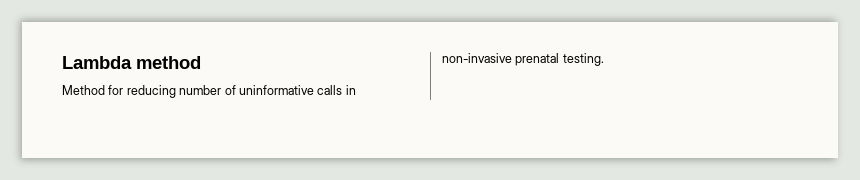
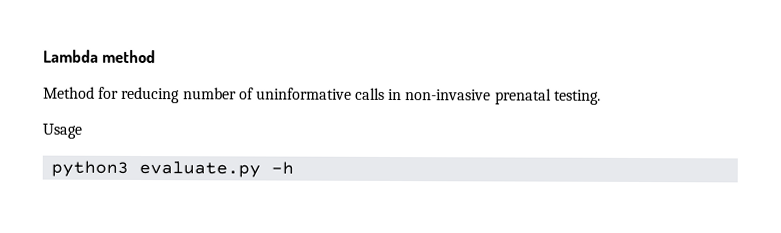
+ Usage
+ python3 evaluate.py -h

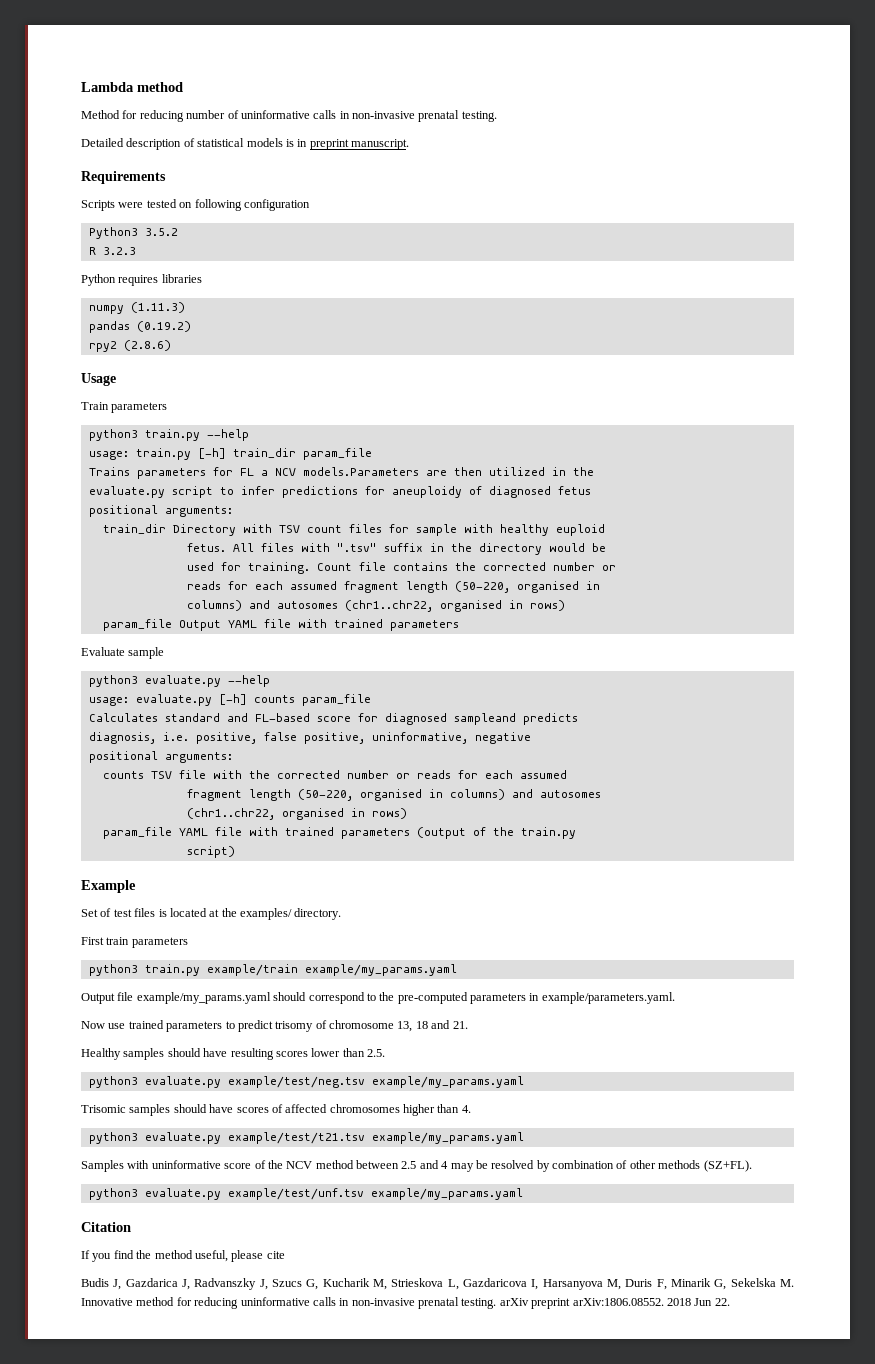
+ Detailed description of statistical models is in preprint manuscript.
+ Requirements
+ Scripts were tested on following configuration
+ Python3 3.5.2
+ R 3.2.3
+ Python requires libraries
+ numpy (1.11.3)
+ pandas (0.19.2)
+ rpy2 (2.8.6)
  Usage
- python3 evaluate.py -h
+ Train parameters
+ python3 train.py --help
+ usage: train.py [-h] train_dir param_file
+ Trains parameters for FL a NCV models.Parameters are then utilized in the
+ evaluate.py script to infer predictions for aneuploidy of diagnosed fetus
+ positional arguments:
+ train_dir Directory with TSV count files for sample with healthy euploid
+ fetus. All files with ".tsv" suffix in the directory would be
+ used for training. Count file contains the corrected number or
+ reads for each assumed fragment length (50-220, organised in
+ columns) and autosomes (chr1..chr22, organised in rows)
+ param_file Output YAML file with trained parameters
+ Evaluate sample
+ python3 evaluate.py --help
+ usage: evaluate.py [-h] counts param_file
+ Calculates standard and FL-based score for diagnosed sampleand predicts
+ diagnosis, i.e. positive, false positive, uninformative, negative
+ positional arguments:
+ counts TSV file with the corrected number or reads for each assumed
+ fragment length (50-220, organised in columns) and autosomes
+ (chr1..chr22, organised in rows)
+ param_file YAML file with trained parameters (output of the train.py
+ script)
+ Example
+ Set of test files is located at the examples/ directory.
+ First train parameters
+ python3 train.py example/train example/my_params.yaml
+ Output file example/my_params.yaml should correspond to the pre-computed parameters in example/parameters.yaml.
+ Now use trained parameters to predict trisomy of chromosome 13, 18 and 21.
+ Healthy samples should have resulting scores lower than 2.5.
+ python3 evaluate.py example/test/neg.tsv example/my_params.yaml
+ Trisomic samples should have scores of affected chromosomes higher than 4.
+ python3 evaluate.py example/test/t21.tsv example/my_params.yaml
+ Samples with uninformative score of the NCV method between 2.5 and 4 may be resolved by combination of other methods (SZ+FL).
+ python3 evaluate.py example/test/unf.tsv example/my_params.yaml
+ Citation
+ If you find the method useful, please cite
+ Budis J, Gazdarica J, Radvanszky J, Szucs G, Kucharik M, Strieskova L, Gazdaricova I, Harsanyova M, Duris F, Minarik G, Sekelska M. Innovative method for reducing uninformative calls in non-invasive prenatal testing. arXiv preprint arXiv:1806.08552. 2018 Jun 22.

